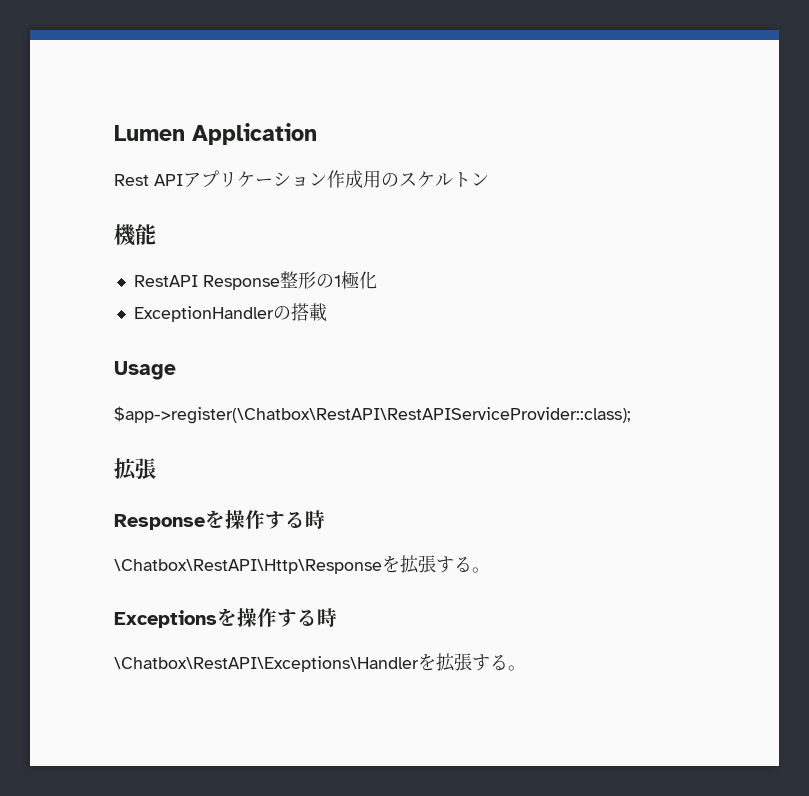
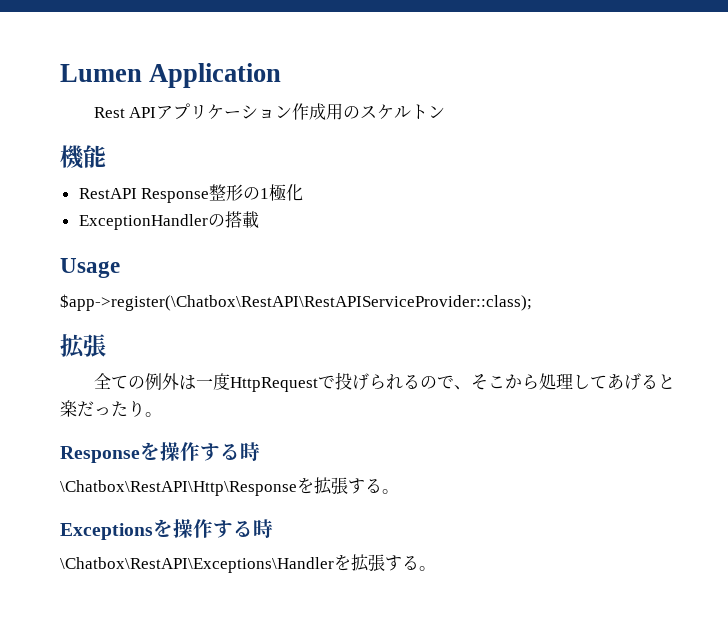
+ 全ての例外は一度HttpRequestで投げられるので、そこから処理してあげると楽だったり。

